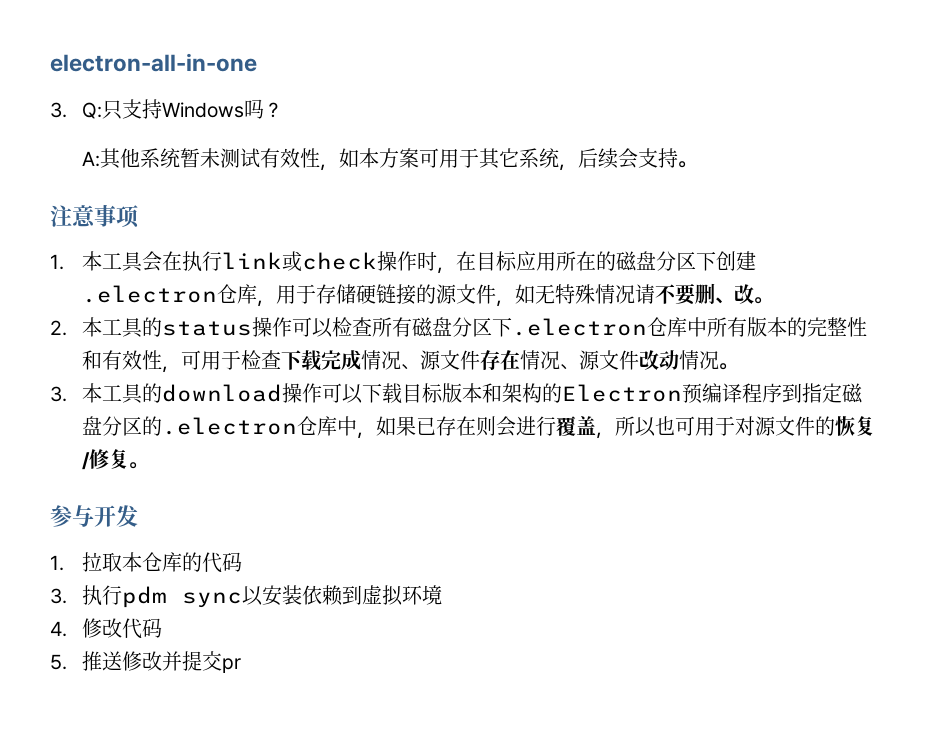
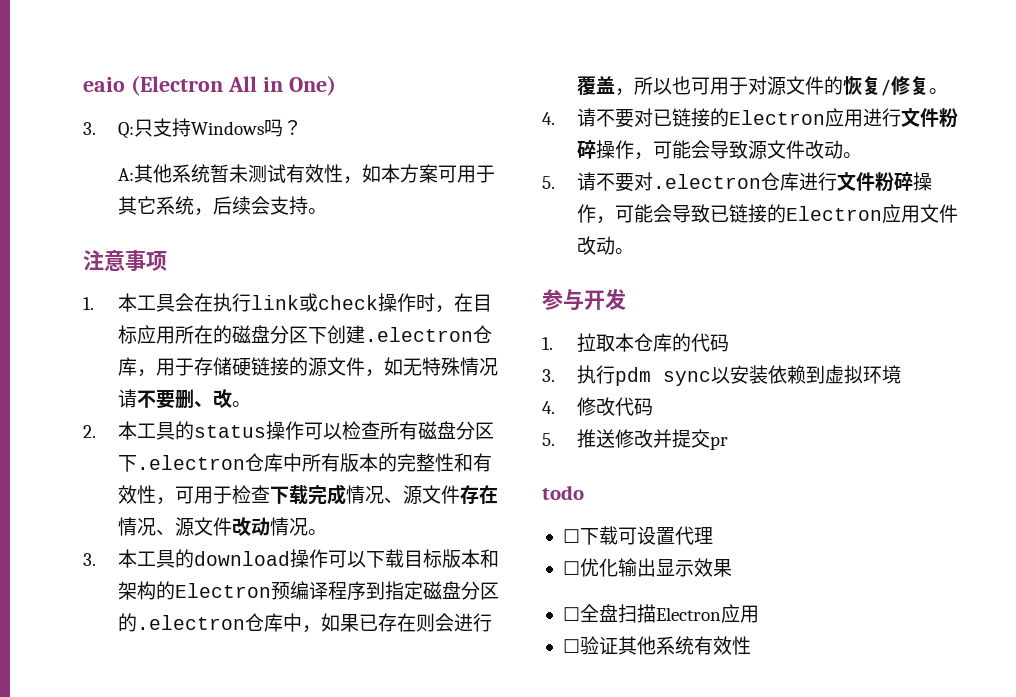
- electron-all-in-one
+ eaio (Electron All in One)
+ 4.请不要对已链接的Electron应用进行文件粉碎操作，可能会导致源文件改动。
+ 5.请不要对.electron仓库进行文件粉碎操作，可能会导致已链接的Electron应用文件改动。
+ todo
+ ☐下载可设置代理
+ ☐优化输出显示效果
+ ☐全盘扫描Electron应用
+ ☐验证其他系统有效性

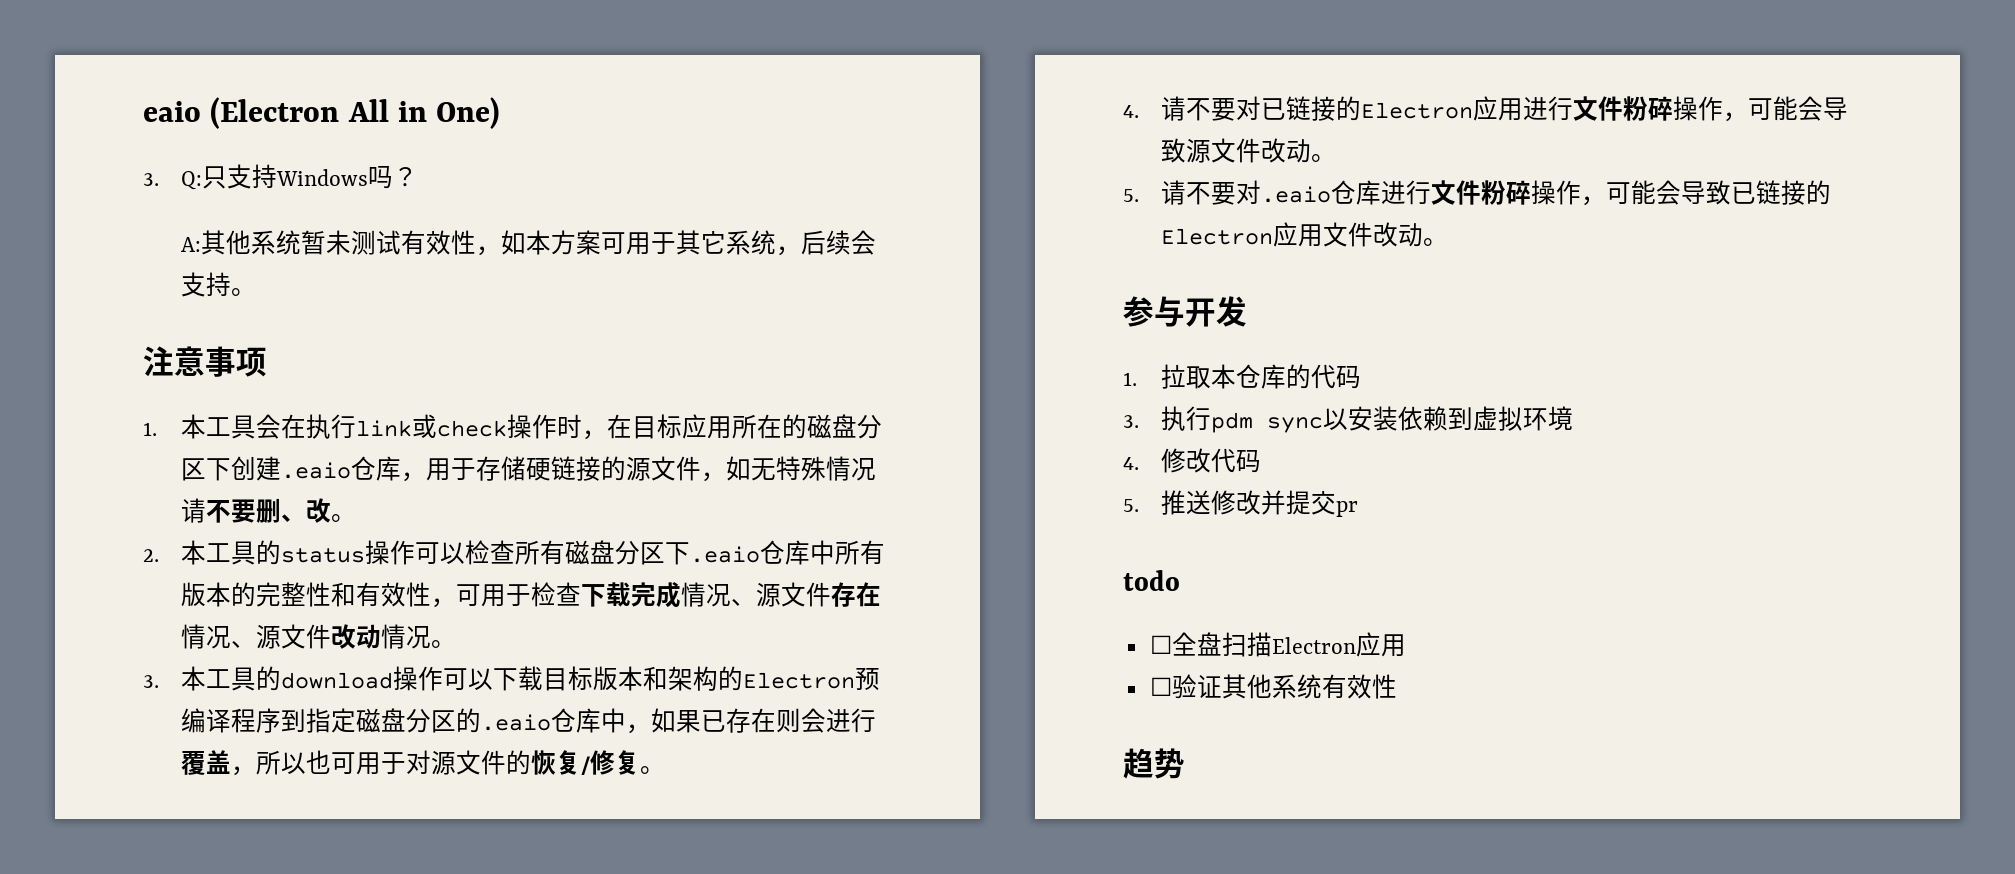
- 1.本工具会在执行link或check操作时，在目标应用所在的磁盘分区下创建.electron仓库，用于存储硬链接的源文件，如无特殊情况请不要删、改。
+ 1.本工具会在执行link或check操作时，在目标应用所在的磁盘分区下创建.eaio仓库，用于存储硬链接的源文件，如无特殊情况请不要删、改。
- 2.本工具的status操作可以检查所有磁盘分区下.electron仓库中所有版本的完整性和有效性，可用于检查下载完成情况、源文件存在情况、源文件改动情况。
+ 2.本工具的status操作可以检查所有磁盘分区下.eaio仓库中所有版本的完整性和有效性，可用于检查下载完成情况、源文件存在情况、源文件改动情况。
- 3.本工具的download操作可以下载目标版本和架构的Electron预编译程序到指定磁盘分区的.electron仓库中，如果已存在则会进行覆盖，所以也可用于对源文件的恢复/修复。
+ 3.本工具的download操作可以下载目标版本和架构的Electron预编译程序到指定磁盘分区的.eaio仓库中，如果已存在则会进行覆盖，所以也可用于对源文件的恢复/修复。
- 5.请不要对.electron仓库进行文件粉碎操作，可能会导致已链接的Electron应用文件改动。
+ 5.请不要对.eaio仓库进行文件粉碎操作，可能会导致已链接的Electron应用文件改动。
- ☐下载可设置代理
- ☐优化输出显示效果
+ 趋势

